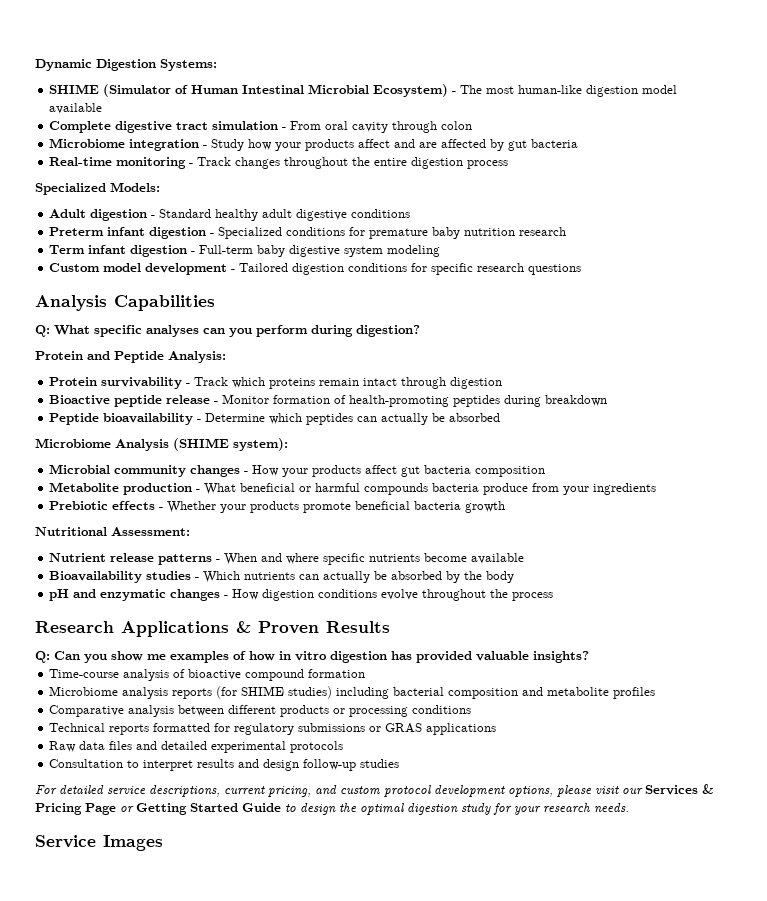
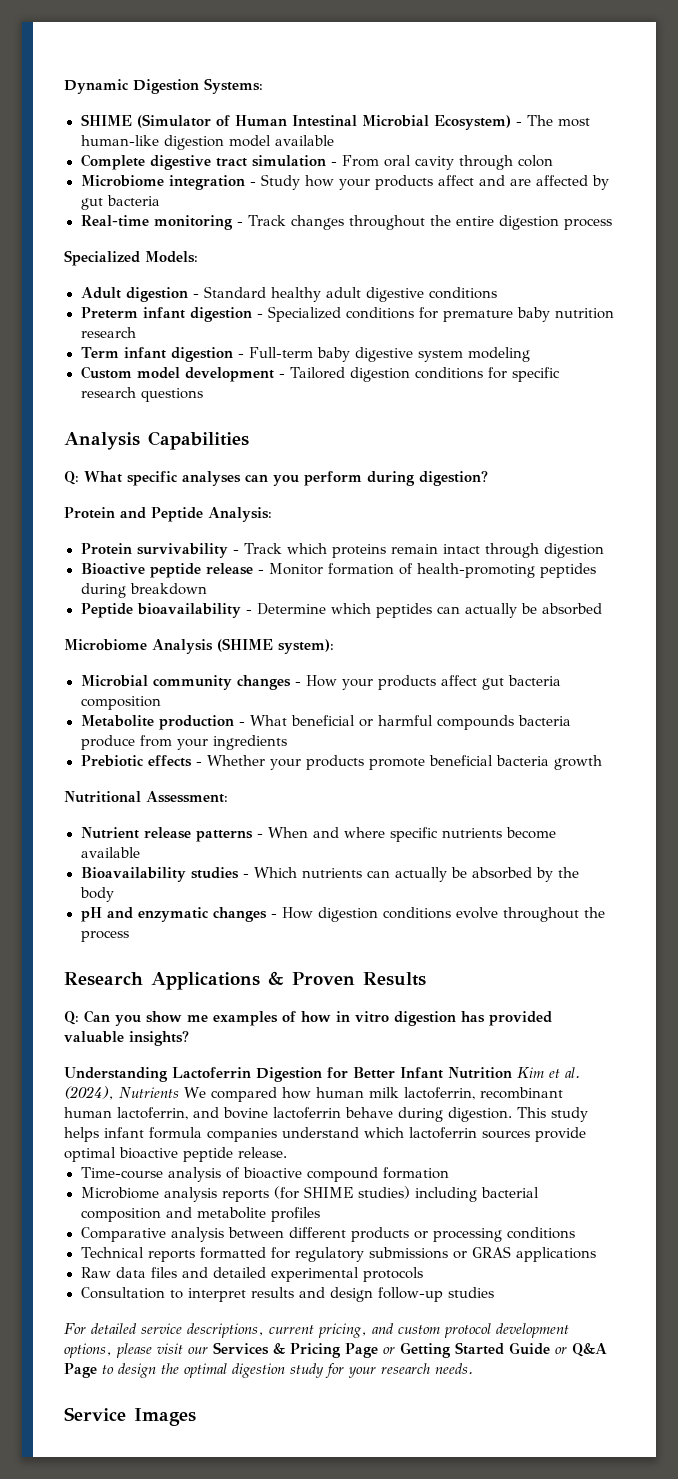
+ Understanding Lactoferrin Digestion for Better Infant Nutrition Kim et al. (2024), Nutrients We compared how human milk lactoferrin, recombinant human lactoferrin, and bovine lactoferrin behave during digestion. This study helps infant formula companies understand which lactoferrin sources provide optimal bioactive peptide release.
- For detailed service descriptions, current pricing, and custom protocol development options, please visit our Services & Pricing Page or Getting Started Guide to design the optimal digestion study for your research needs.
+ For detailed service descriptions, current pricing, and custom protocol development options, please visit our Services & Pricing Page or Getting Started Guide or Q&A Page to design the optimal digestion study for your research needs.

